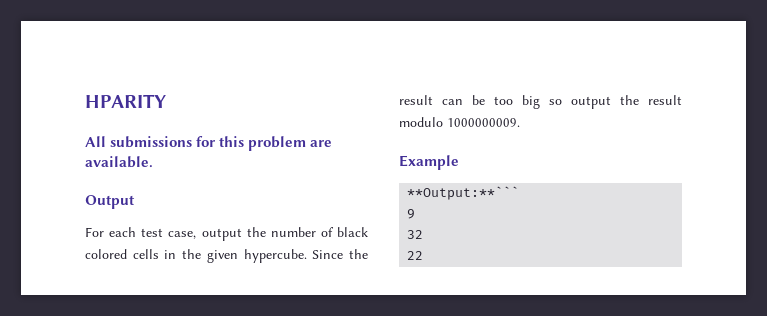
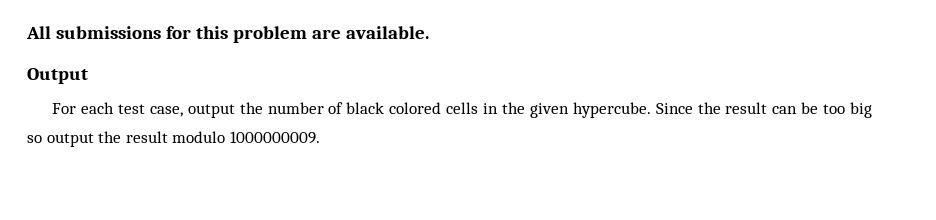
- HPARITY
- Example
- **Output:**```
- 9
- 32
- 22

